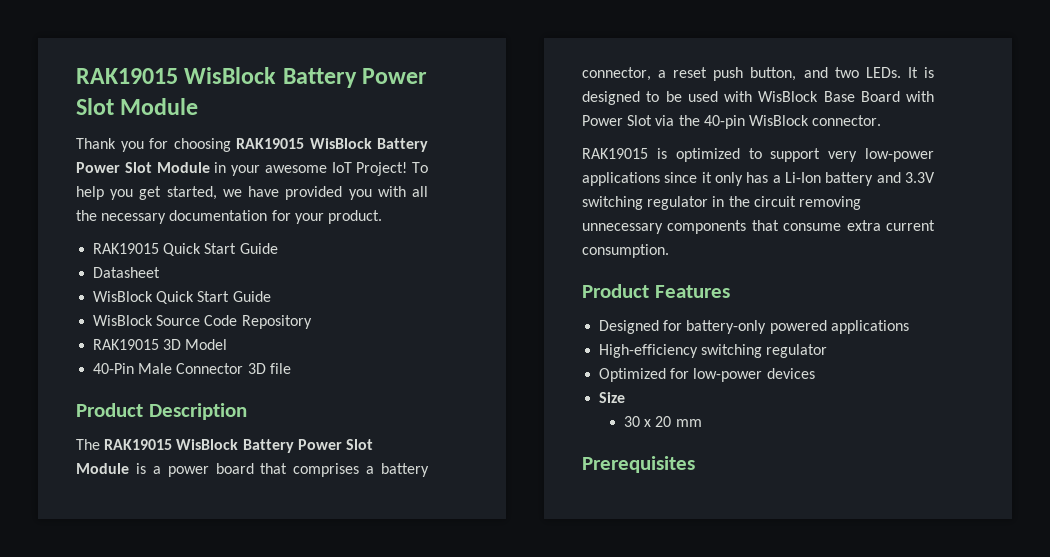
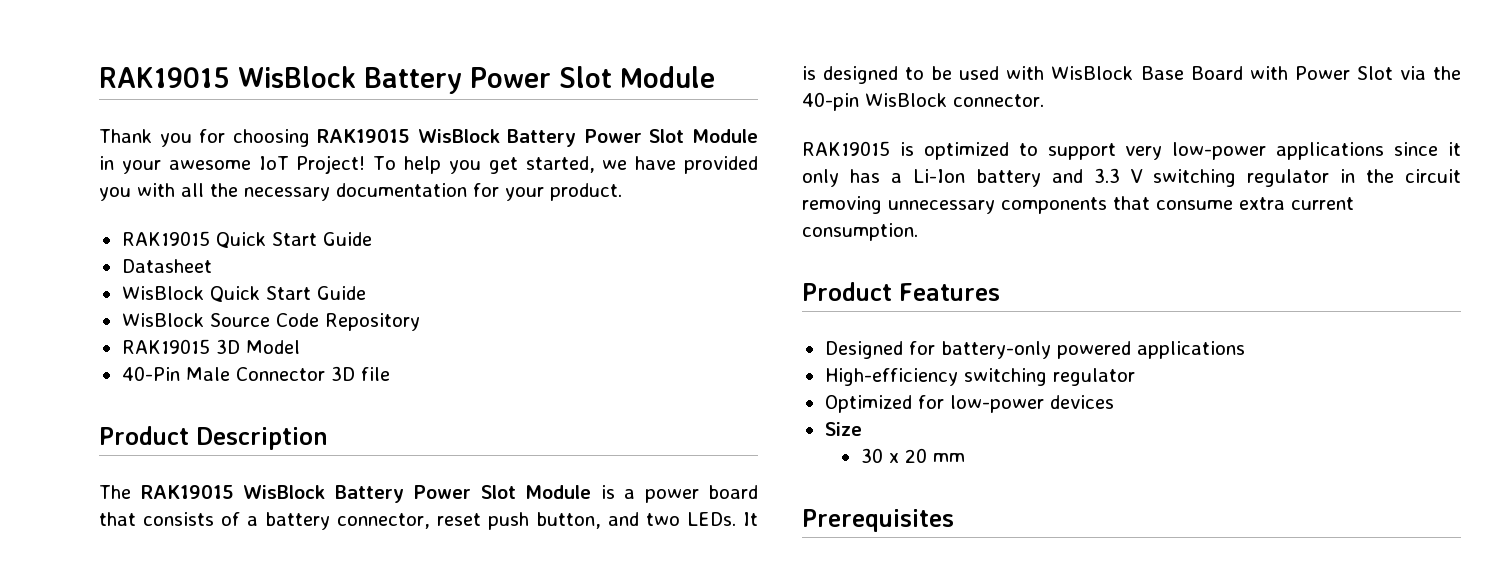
- The RAK19015 WisBlock Battery Power Slot Module is a power board that comprises a battery connector, a reset push button, and two LEDs.
+ The RAK19015 WisBlock Battery Power Slot Module is a power board that consists of a battery connector, reset push button, and two LEDs.
- RAK19015 is optimized to support very low-power applications since it only has a Li-Ion battery and 3.3V switching regulator in the circuit removing unnecessary components that consume extra current consumption.
+ RAK19015 is optimized to support very low-power applications since it only has a Li-Ion battery and 3.3 V switching regulator in the circuit removing unnecessary components that consume extra current consumption.

